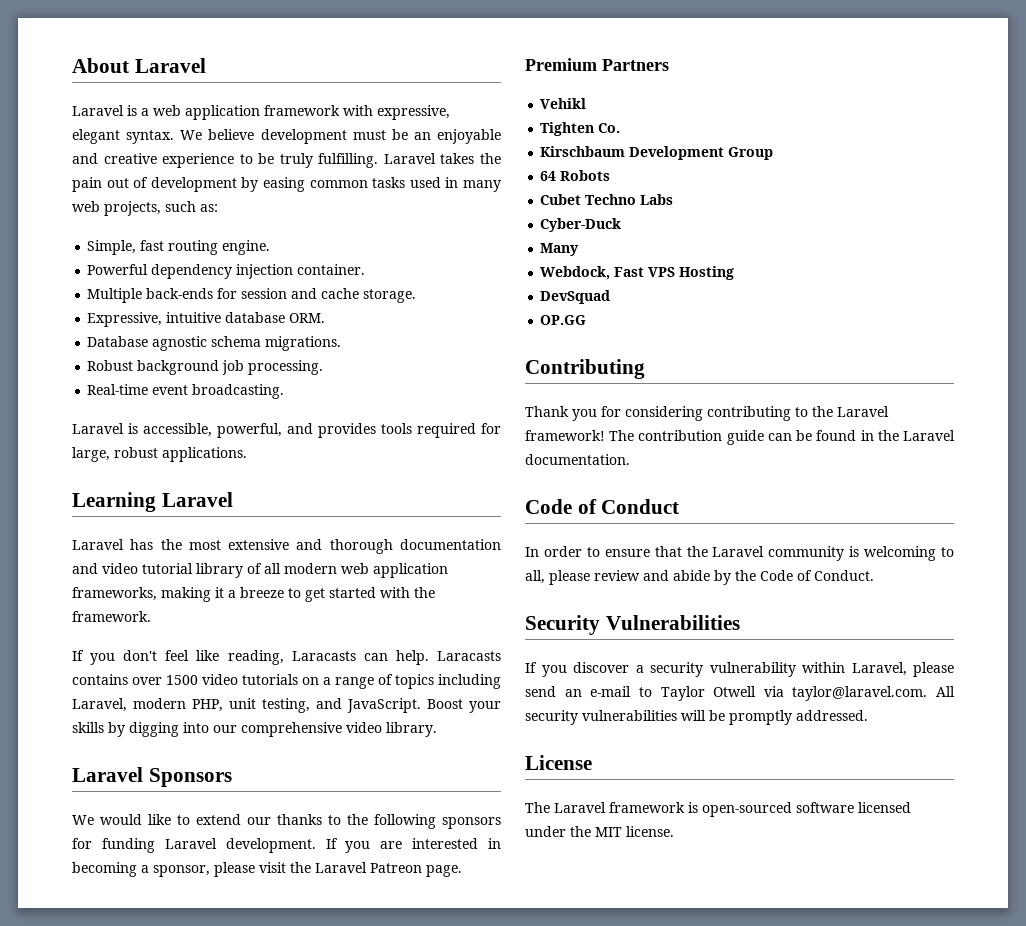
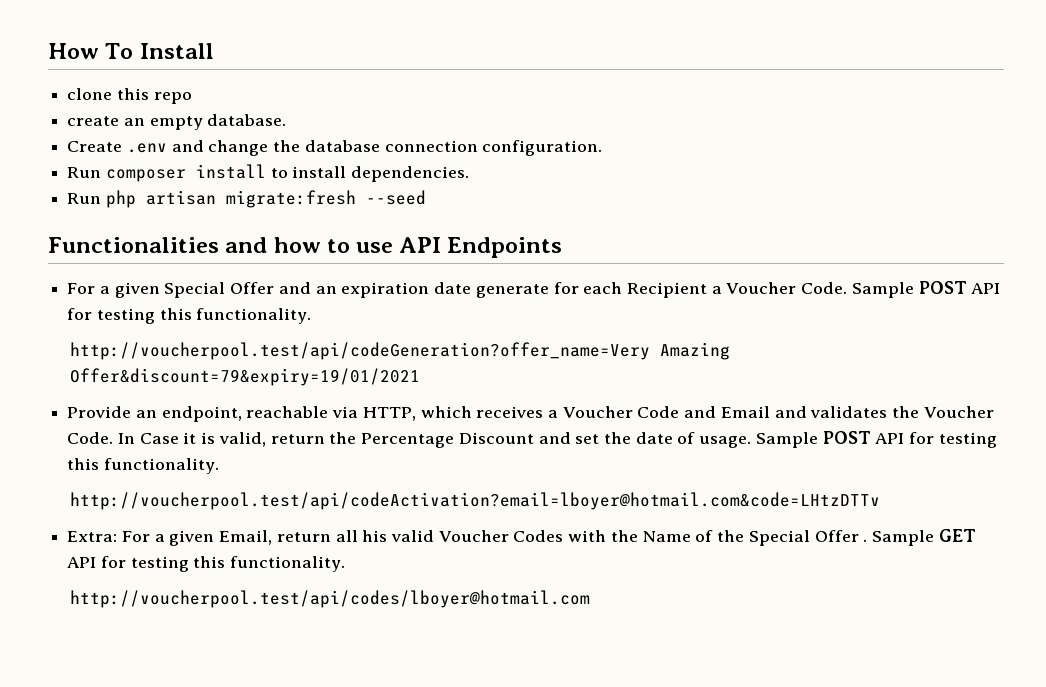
- About Laravel
- Laravel is a web application framework with expressive, elegant syntax. We believe development must be an enjoyable and creative experience to be truly fulfilling. Laravel takes the pain out of development by easing common tasks used in many web projects, such as:
- Simple, fast routing engine.
- Powerful dependency injection container.
- Multiple back-ends for session and cache storage.
- Expressive, intuitive database ORM.
- Database agnostic schema migrations.
- Robust background job processing.
- Real-time event broadcasting.
- Laravel is accessible, powerful, and provides tools required for large, robust applications.
- Learning Laravel
- Laravel has the most extensive and thorough documentation and video tutorial library of all modern web application frameworks, making it a breeze to get started with the framework.
- If you don't feel like reading, Laracasts can help. Laracasts contains over 1500 video tutorials on a range of topics including Laravel, modern PHP, unit testing, and JavaScript. Boost your skills by digging into our comprehensive video library.
- Laravel Sponsors
- We would like to extend our thanks to the following sponsors for funding Laravel development. If you are interested in becoming a sponsor, please visit the Laravel Patreon page.
- Premium Partners
- Vehikl
- Tighten Co.
- Kirschbaum Development Group
- 64 Robots
- Cubet Techno Labs
- Cyber-Duck
- Many
- Webdock, Fast VPS Hosting
- DevSquad
- OP.GG
- Contributing
- Thank you for considering contributing to the Laravel framework! The contribution guide can be found in the Laravel documentation.
- Code of Conduct
- In order to ensure that the Laravel community is welcoming to all, please review and abide by the Code of Conduct.
- Security Vulnerabilities
- If you discover a security vulnerability within Laravel, please send an e-mail to Taylor Otwell via taylor@laravel.com. All security vulnerabilities will be promptly addressed.
- License
- The Laravel framework is open-sourced software licensed under the MIT license.
+ How To Install
+ clone this repo
+ create an empty database.
+ Create .env and change the database connection configuration.
+ Run composer install to install dependencies.
+ Run php artisan migrate:fresh --seed
+ Functionalities and how to use API Endpoints
+ For a given Special Offer and an expiration date generate for each Recipient a Voucher Code. Sample POST API for testing this functionality.
+ http://voucherpool.test/api/codeGeneration?offer_name=Very Amazing Offer&discount=79&expiry=19/01/2021
+ Provide an endpoint, reachable via HTTP, which receives a Voucher Code and Email and validates the Voucher Code. In Case it is valid, return the Percentage Discount and set the date of usage. Sample POST API for testing this functionality.
+ http://voucherpool.test/api/codeActivation?email=lboyer@hotmail.com&code=LHtzDTTv
+ Extra: For a given Email, return all his valid Voucher Codes with the Name of the Special Offer . Sample GET API for testing this functionality.
+ http://voucherpool.test/api/codes/lboyer@hotmail.com

